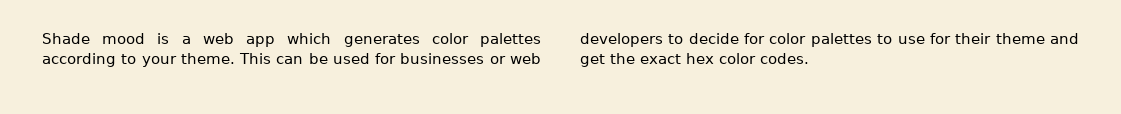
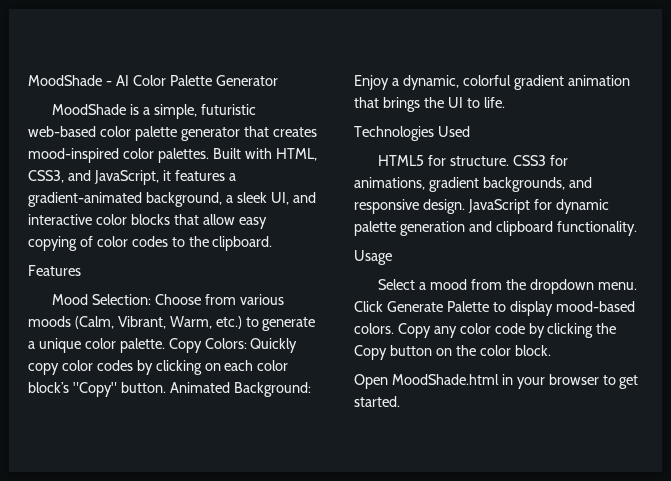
- Shade mood is a web app which generates color palettes according to your theme. This can be used for businesses or web developers to decide for color palettes to use for their theme and get the exact hex color codes.
+ MoodShade - AI Color Palette Generator
+ MoodShade is a simple, futuristic web-based color palette generator that creates mood-inspired color palettes. Built with HTML, CSS3, and JavaScript, it features a gradient-animated background, a sleek UI, and interactive color blocks that allow easy copying of color codes to the clipboard.
+ Features
+ Mood Selection: Choose from various moods (Calm, Vibrant, Warm, etc.) to generate a unique color palette. Copy Colors: Quickly copy color codes by clicking on each color block’s "Copy" button. Animated Background: Enjoy a dynamic, colorful gradient animation that brings the UI to life.
+ Technologies Used
+ HTML5 for structure. CSS3 for animations, gradient backgrounds, and responsive design. JavaScript for dynamic palette generation and clipboard functionality.
+ Usage
+ Select a mood from the dropdown menu. Click Generate Palette to display mood-based colors. Copy any color code by clicking the Copy button on the color block.
+ Open MoodShade.html in your browser to get started.

